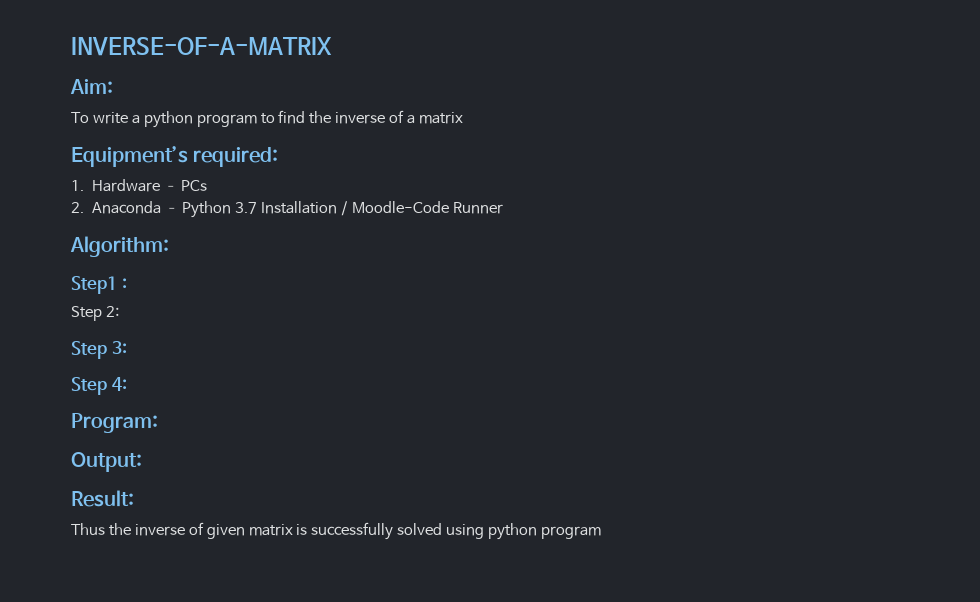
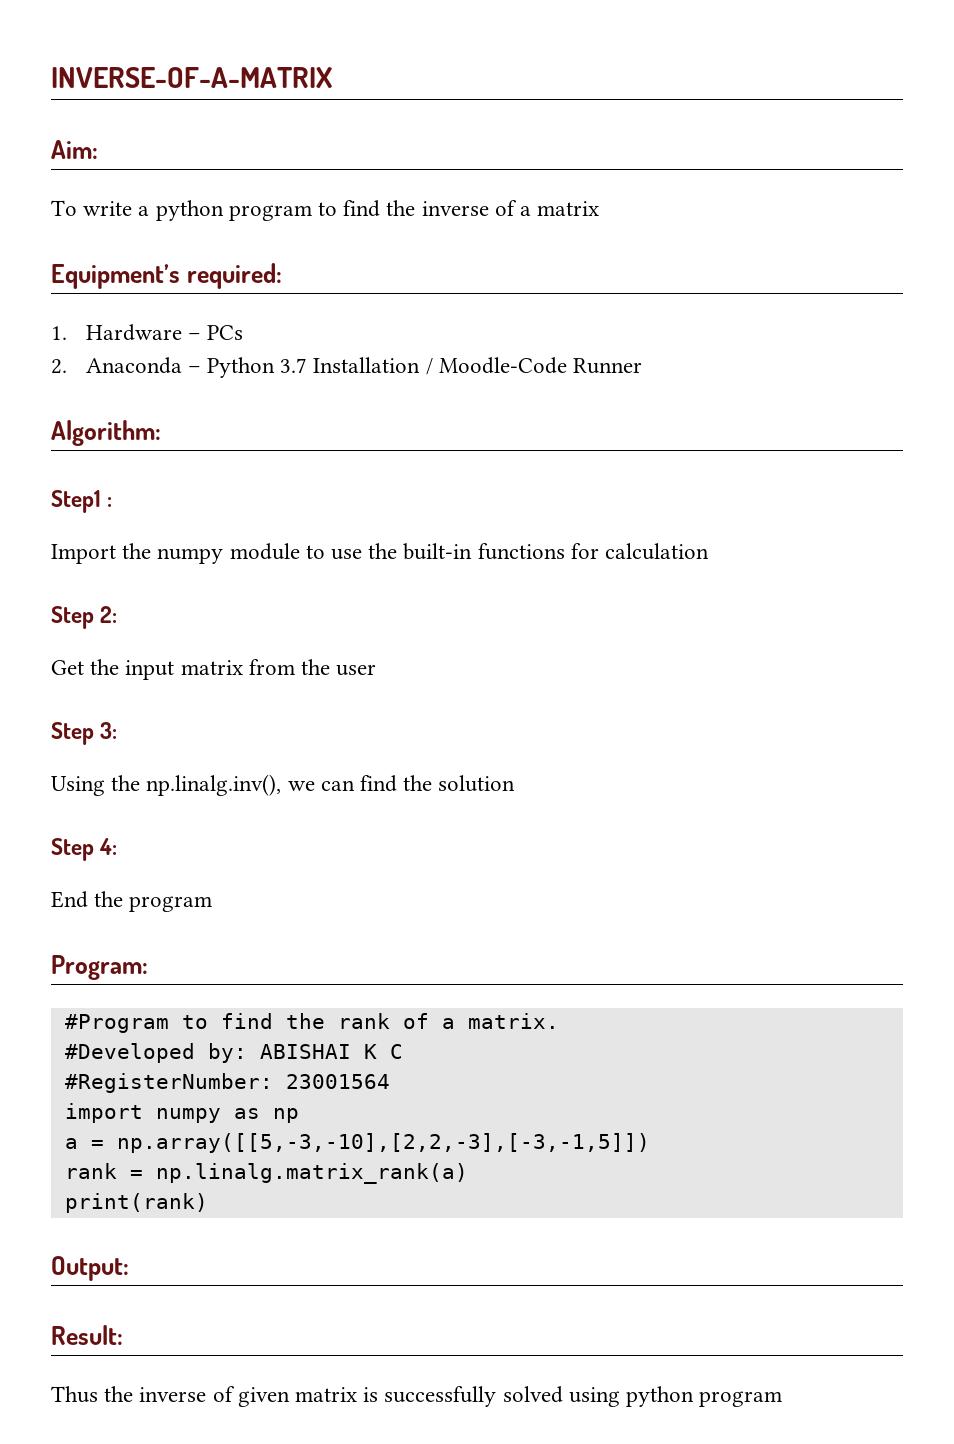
+ Import the numpy module to use the built-in functions for calculation
  Step 2:
+ Get the input matrix from the user
  Step 3:
+ Using the np.linalg.inv(), we can find the solution
  Step 4:
+ End the program
  Program:
+ #Program to find the rank of a matrix.
+ #Developed by: ABISHAI K C
+ #RegisterNumber: 23001564
+ import numpy as np
+ a = np.array([[5,-3,-10],[2,2,-3],[-3,-1,5]])
+ rank = np.linalg.matrix_rank(a)
+ print(rank)

